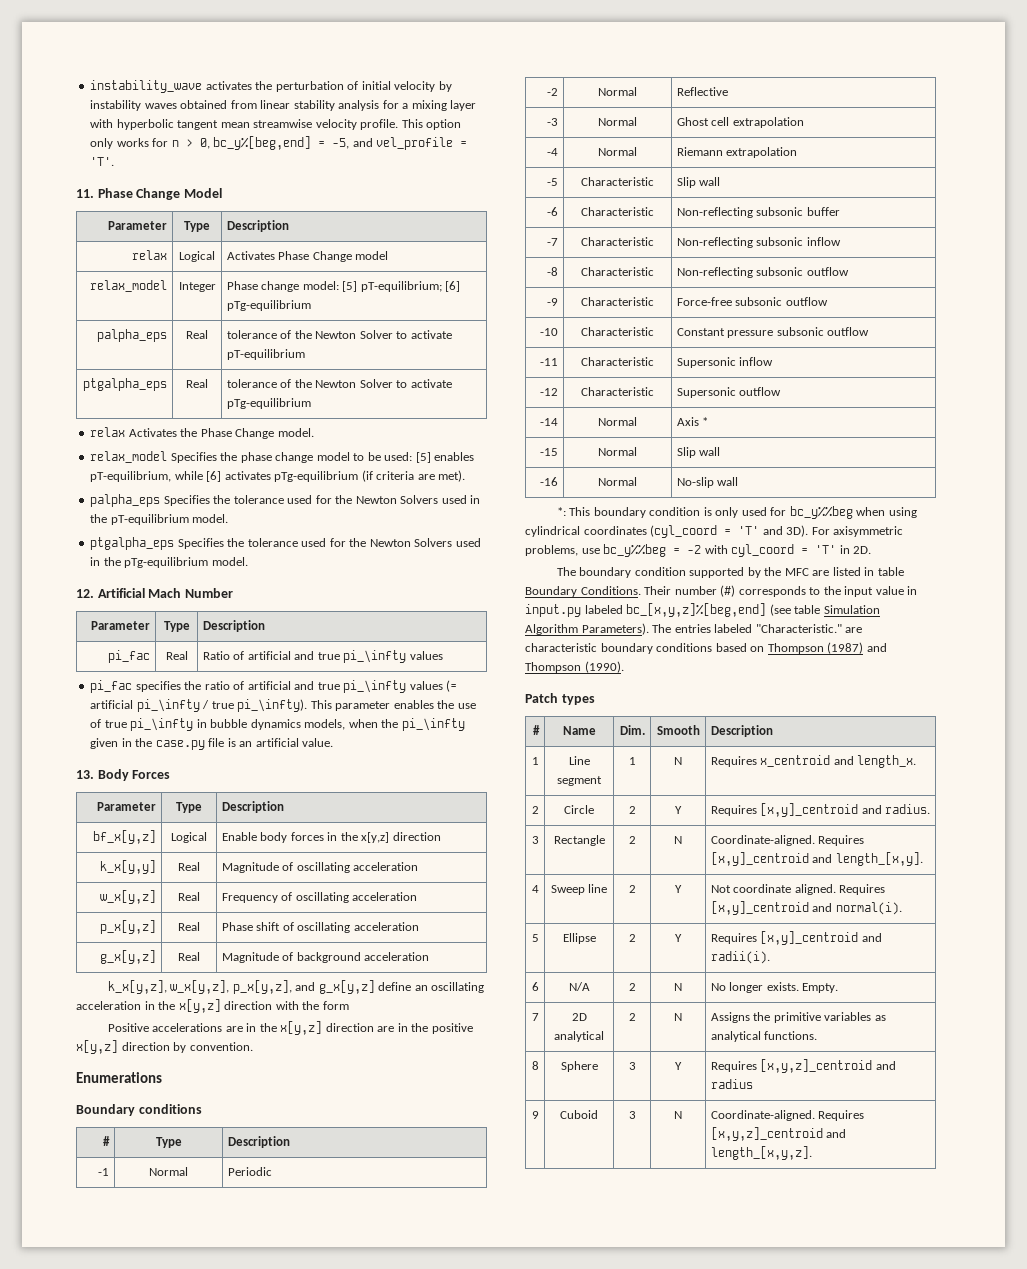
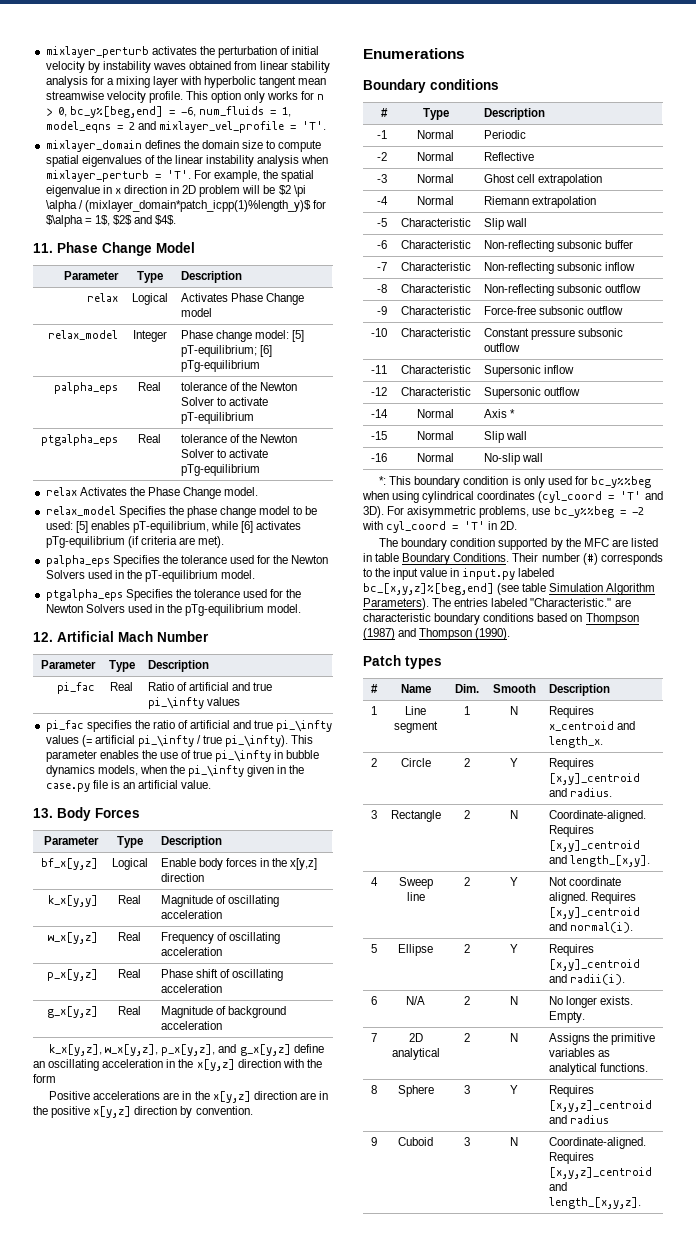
- instability_wave activates the perturbation of initial velocity by instability waves obtained from linear stability analysis for a mixing layer with hyperbolic tangent mean streamwise velocity profile.
+ mixlayer_perturb activates the perturbation of initial velocity by instability waves obtained from linear stability analysis for a mixing layer with hyperbolic tangent mean streamwise velocity profile.
- This option only works for n > 0, bc_y%[beg,end] = -5, and vel_profile = 'T'.
+ This option only works for n > 0, bc_y%[beg,end] = -6, num_fluids = 1, model_eqns = 2 and mixlayer_vel_profile = 'T'.
+ mixlayer_domain defines the domain size to compute spatial eigenvalues of the linear instability analysis when mixlayer_perturb = 'T'. For example, the spatial eigenvalue in x direction in 2D problem will be $2 \pi \alpha / (mixlayer_domain*patch_icpp(1)%length_y)$ for $\alpha = 1$, $2$ and $4$.

